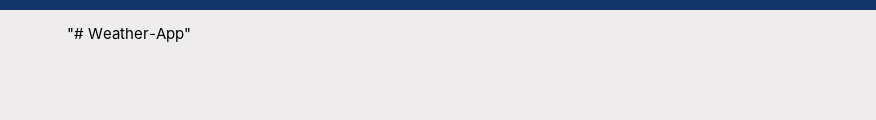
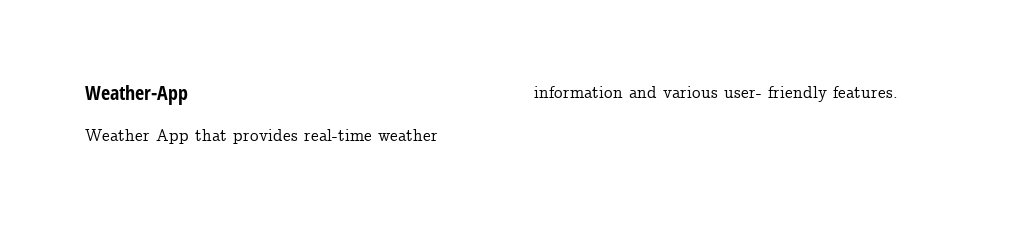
- "# Weather-App"
+ Weather-App
+ Weather App that provides real-time weather information and various user- friendly features.

